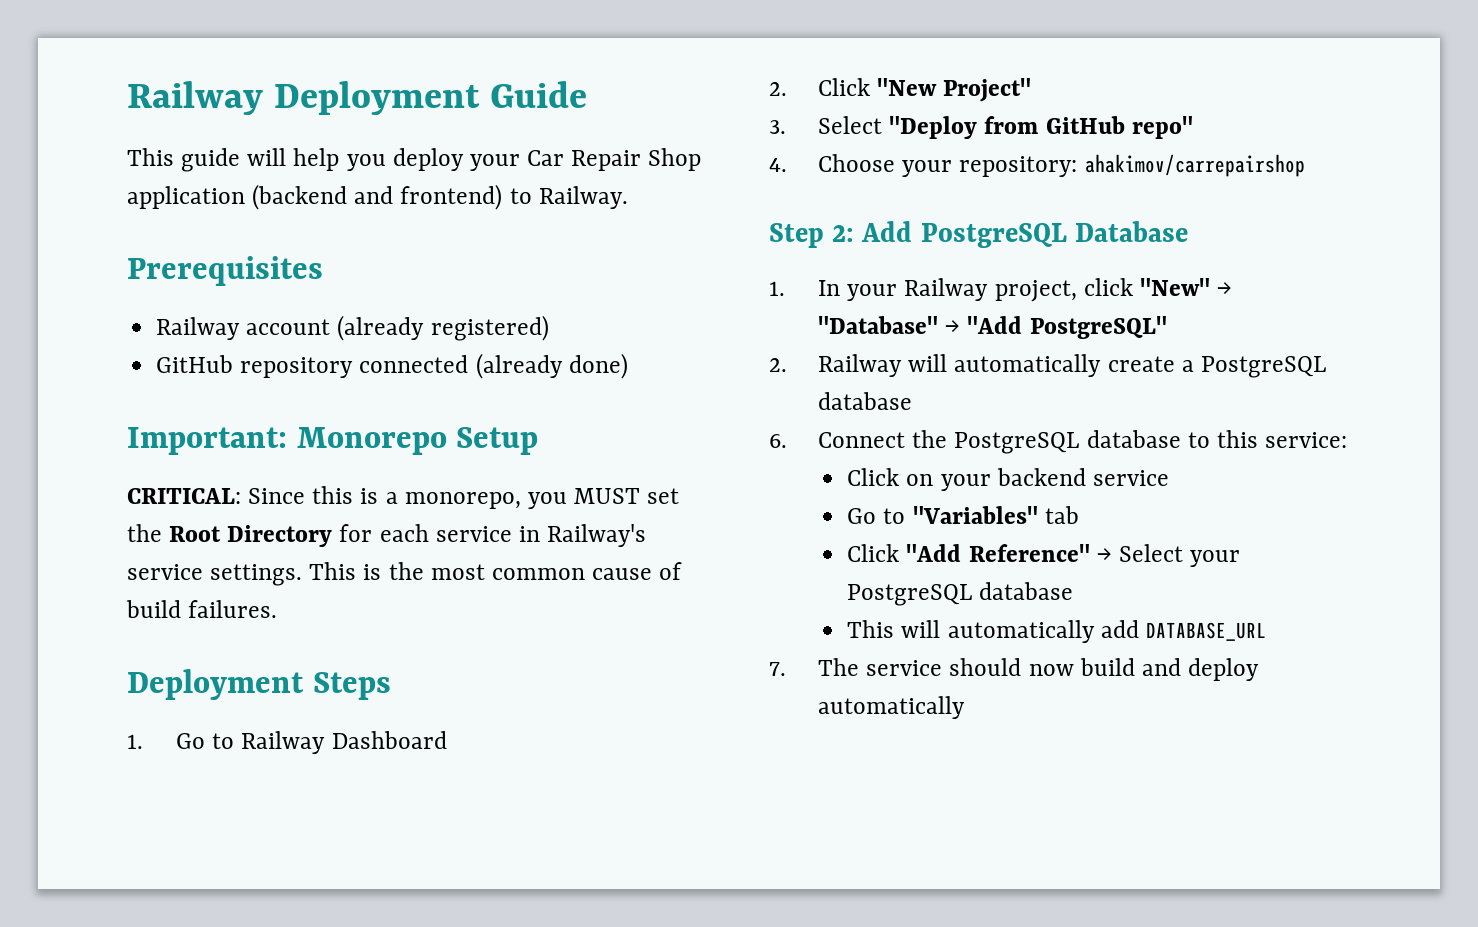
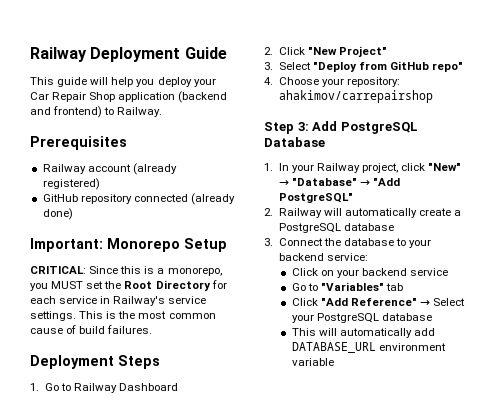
- Step 2: Add PostgreSQL Database
+ Step 3: Add PostgreSQL Database
- 6. Connect the PostgreSQL database to this service:
+ 3. Connect the database to your backend service:
- This will automatically add DATABASE_URL
- 7. The service should now build and deploy automatically
+ This will automatically add DATABASE_URL environment variable

